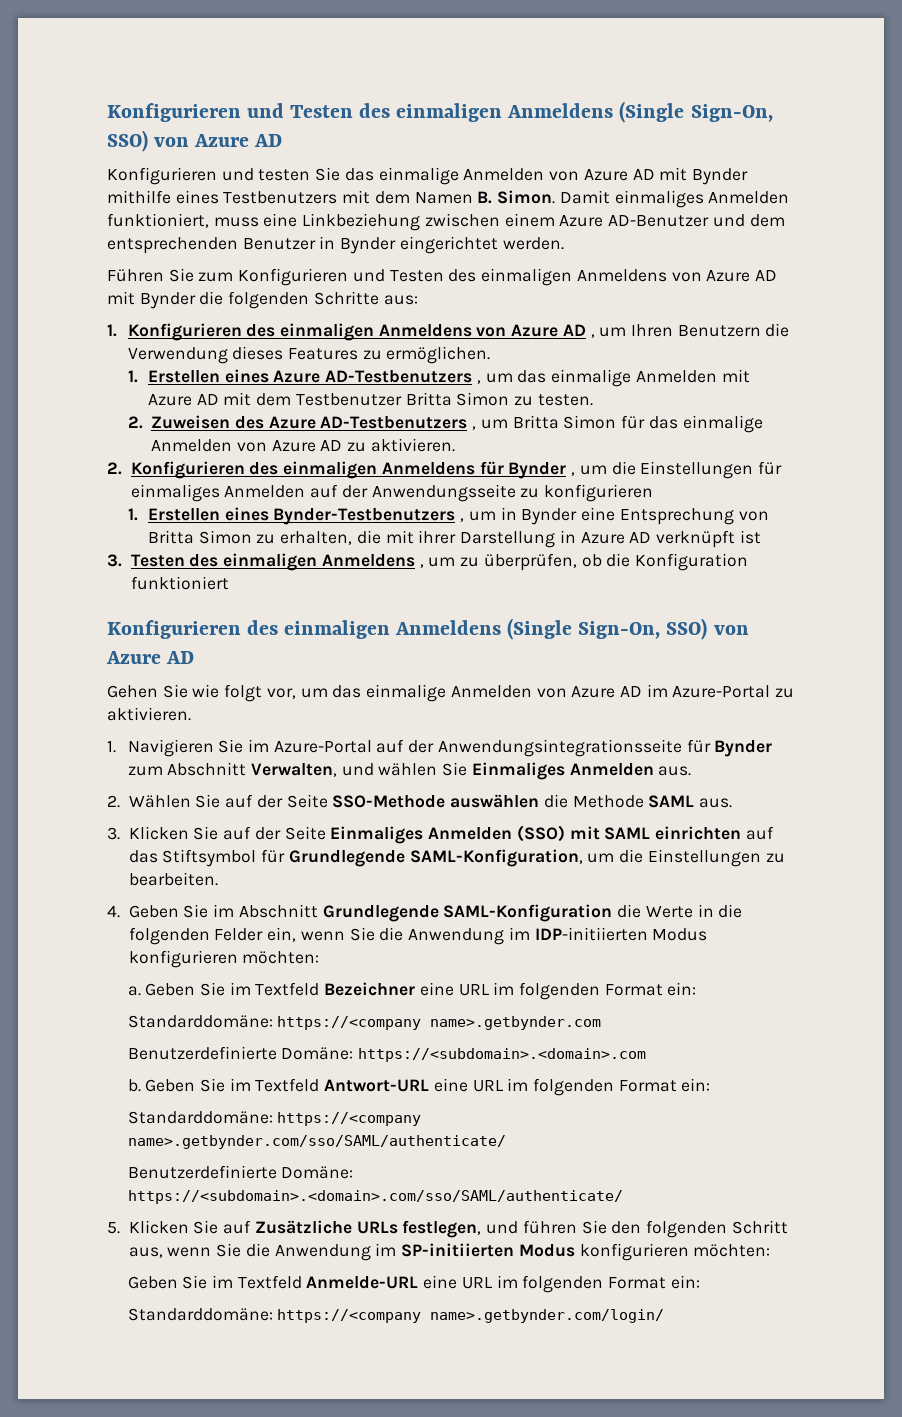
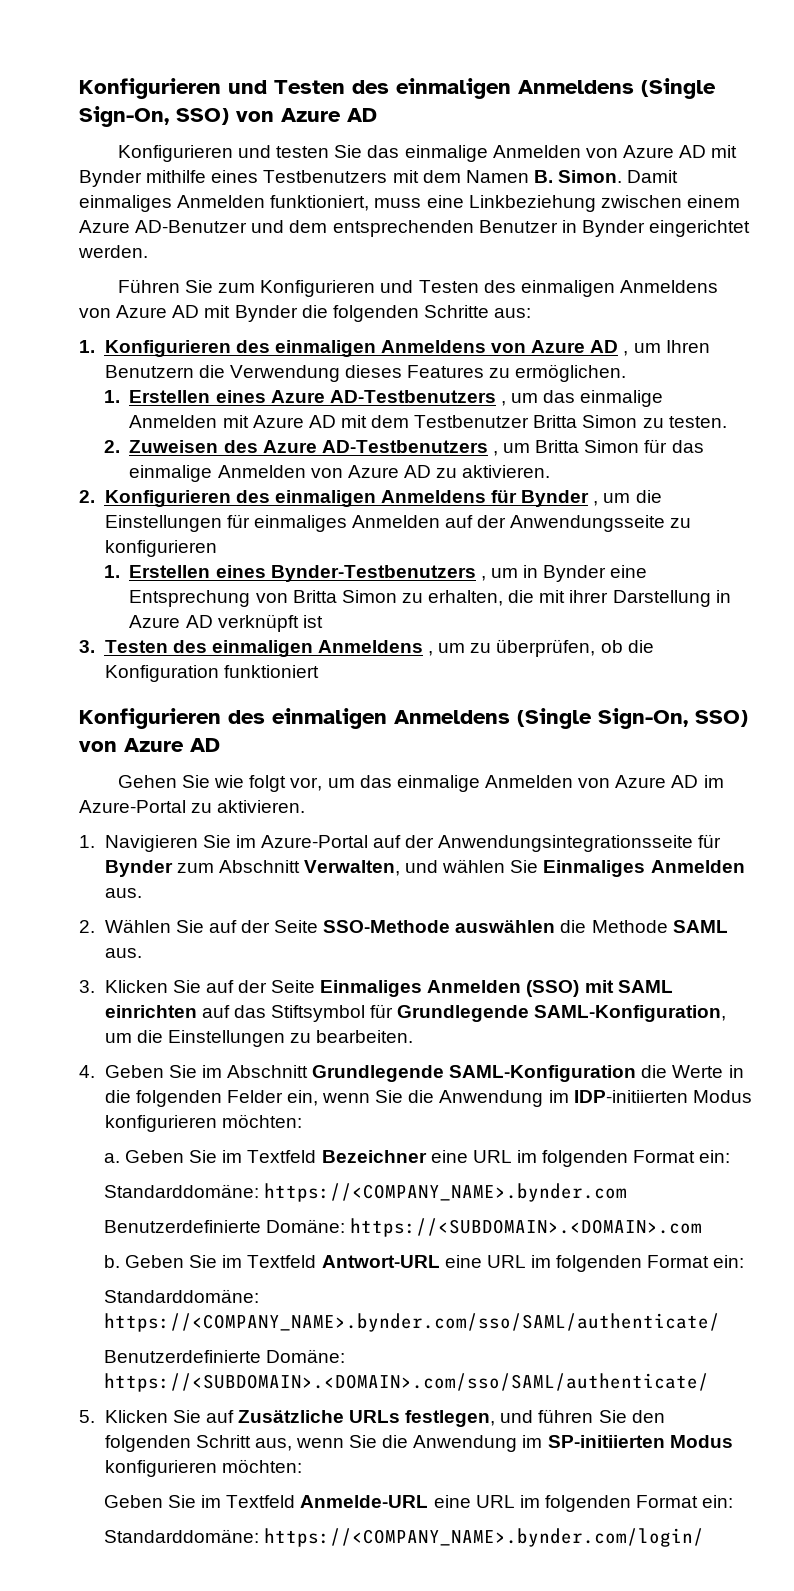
- Standarddomäne: https://<company name>.getbynder.com
- Benutzerdefinierte Domäne: https://<subdomain>.<domain>.com
+ Standarddomäne: https://<COMPANY_NAME>.bynder.com
+ Benutzerdefinierte Domäne: https://<SUBDOMAIN>.<DOMAIN>.com
- Standarddomäne: https://<company name>.getbynder.com/sso/SAML/authenticate/
- Benutzerdefinierte Domäne: https://<subdomain>.<domain>.com/sso/SAML/authenticate/
+ Standarddomäne: https://<COMPANY_NAME>.bynder.com/sso/SAML/authenticate/
+ Benutzerdefinierte Domäne: https://<SUBDOMAIN>.<DOMAIN>.com/sso/SAML/authenticate/
- Standarddomäne: https://<company name>.getbynder.com/login/
+ Standarddomäne: https://<COMPANY_NAME>.bynder.com/login/

